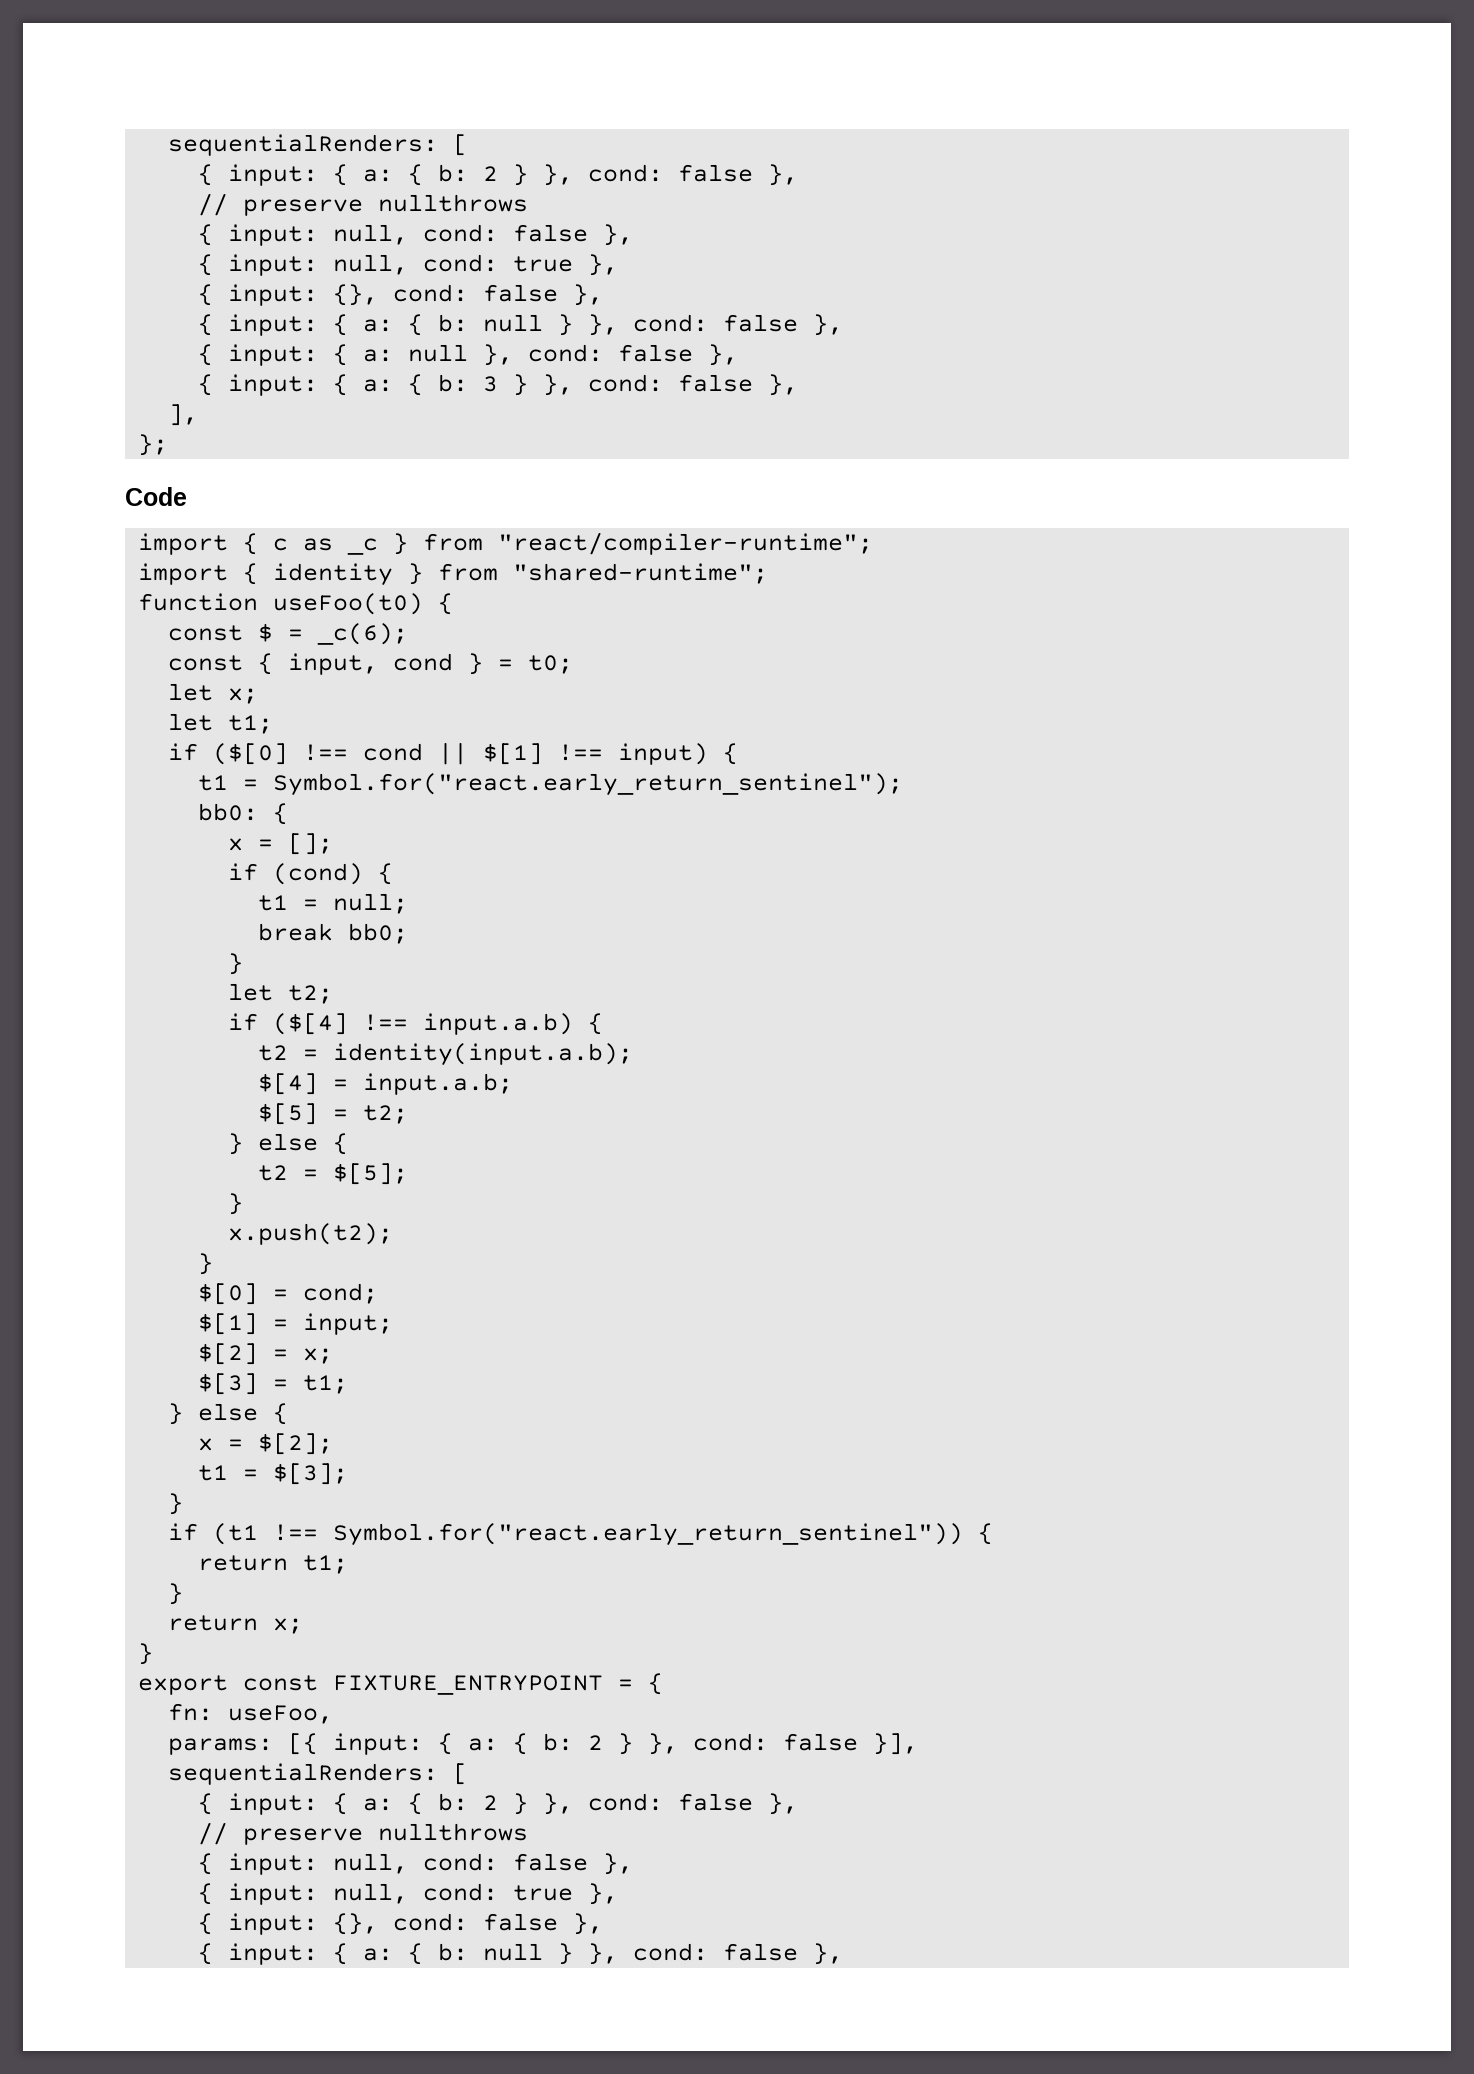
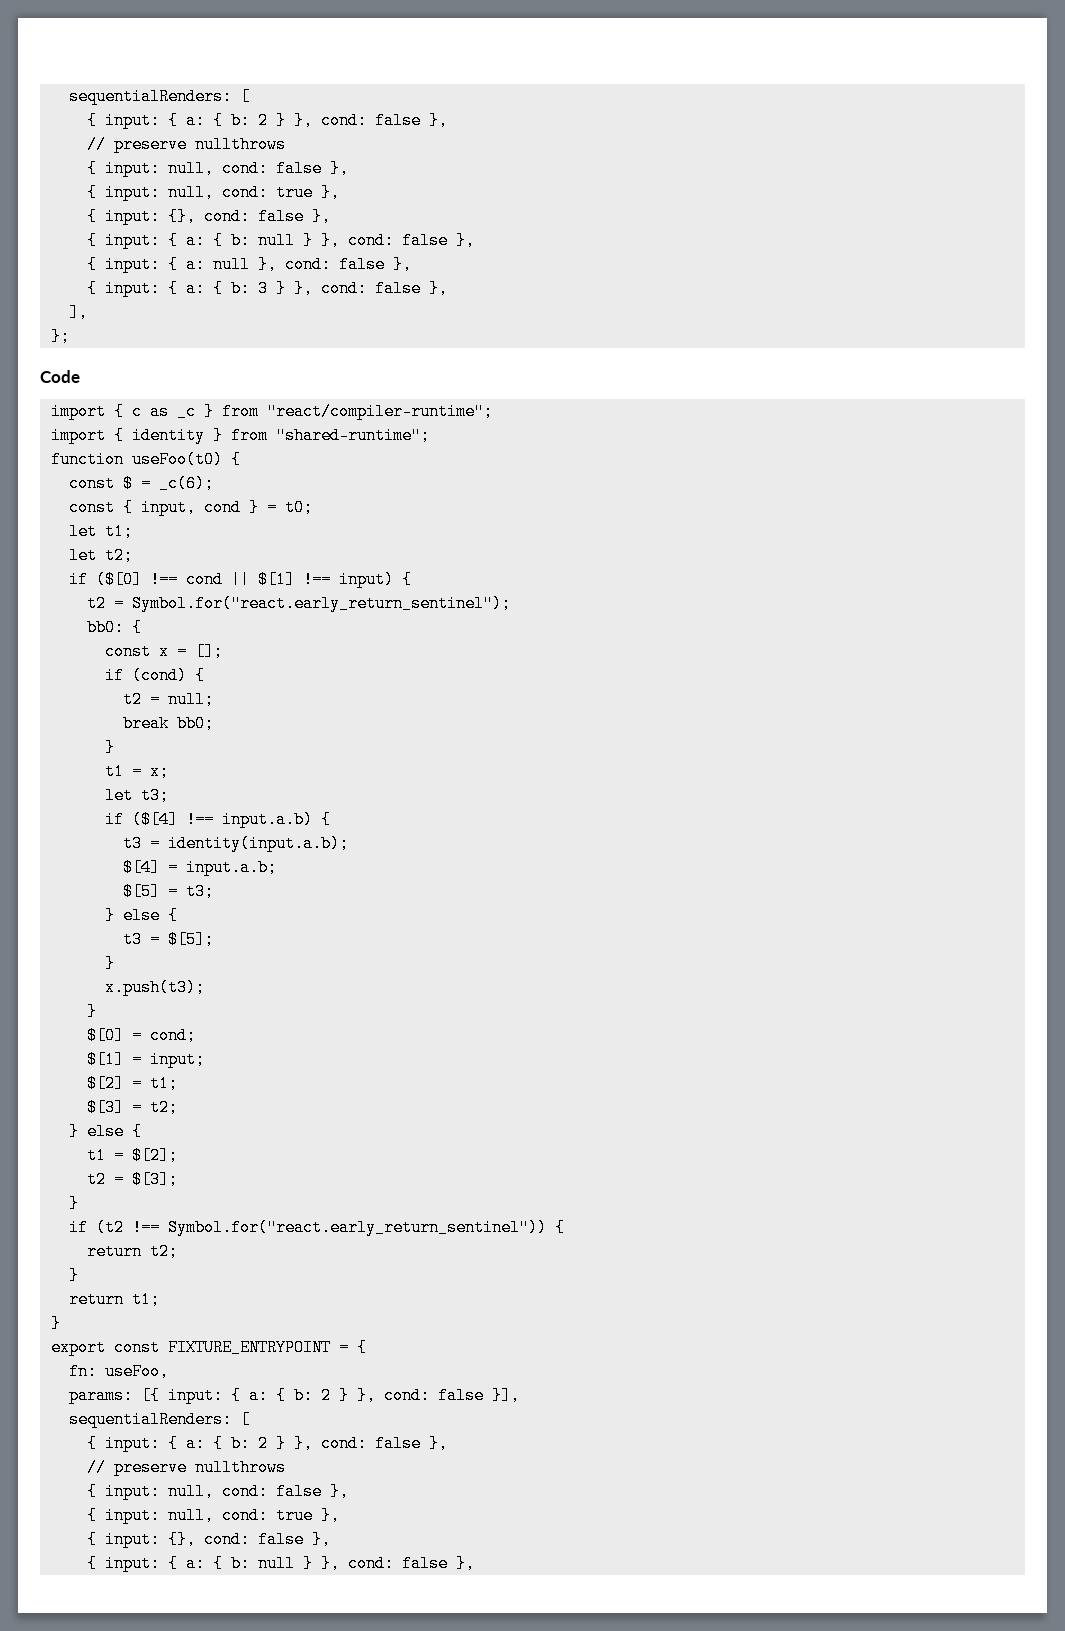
- let x;
  let t1;
+ let t2;
- t1 = Symbol.for("react.early_return_sentinel");
+ t2 = Symbol.for("react.early_return_sentinel");
- x = [];
+ const x = [];
- t1 = null;
+ t2 = null;
- let t2;
+ t1 = x;
+ let t3;
- t2 = identity(input.a.b);
+ t3 = identity(input.a.b);
- $[5] = t2;
+ $[5] = t3;
  } else {
- t2 = $[5];
+ t3 = $[5];
- x.push(t2);
+ x.push(t3);
- $[2] = x;
+ $[2] = t1;
- $[3] = t1;
+ $[3] = t2;
  } else {
- x = $[2];
+ t1 = $[2];
- t1 = $[3];
+ t2 = $[3];
- if (t1 !== Symbol.for("react.early_return_sentinel")) {
+ if (t2 !== Symbol.for("react.early_return_sentinel")) {
- return t1;
+ return t2;
- return x;
+ return t1;

